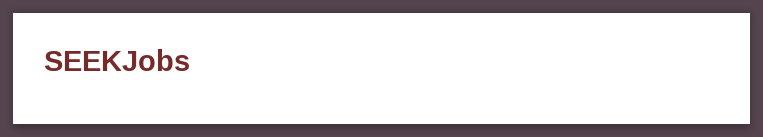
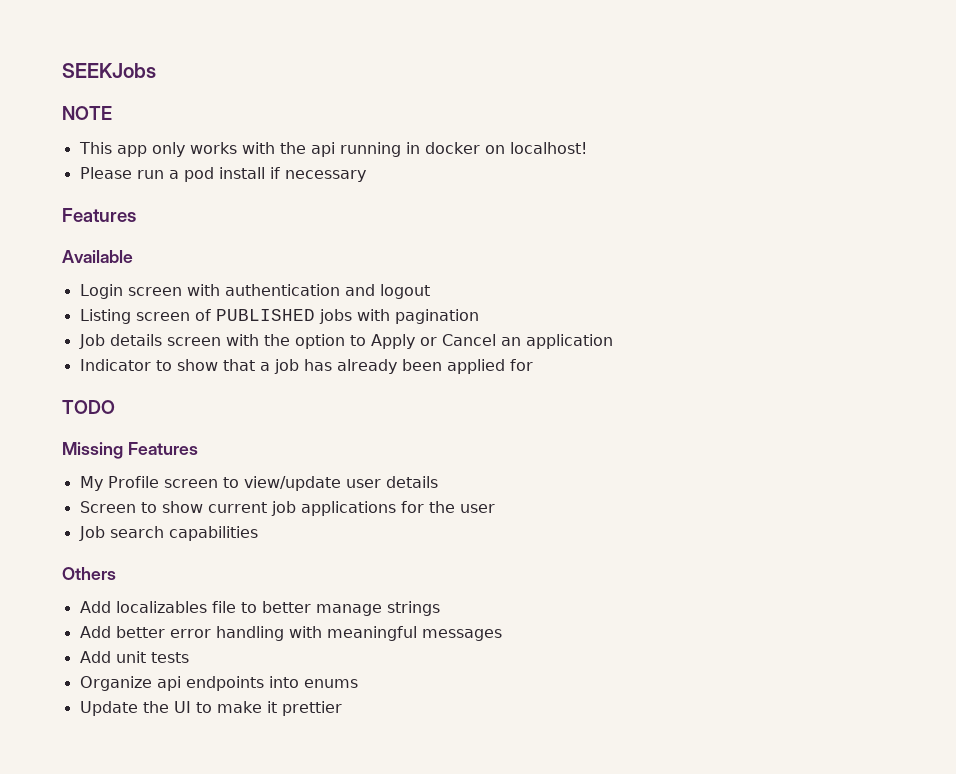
+ NOTE
+ This app only works with the api running in docker on localhost!
+ Please run a pod install if necessary
+ Features
+ Available
+ Login screen with authentication and logout
+ Listing screen of PUBLISHED jobs with pagination
+ Job details screen with the option to Apply or Cancel an application
+ Indicator to show that a job has already been applied for
+ TODO
+ Missing Features
+ My Profile screen to view/update user details
+ Screen to show current job applications for the user
+ Job search capabilities
+ Others
+ Add localizables file to better manage strings
+ Add better error handling with meaningful messages
+ Add unit tests
+ Organize api endpoints into enums
+ Update the UI to make it prettier

